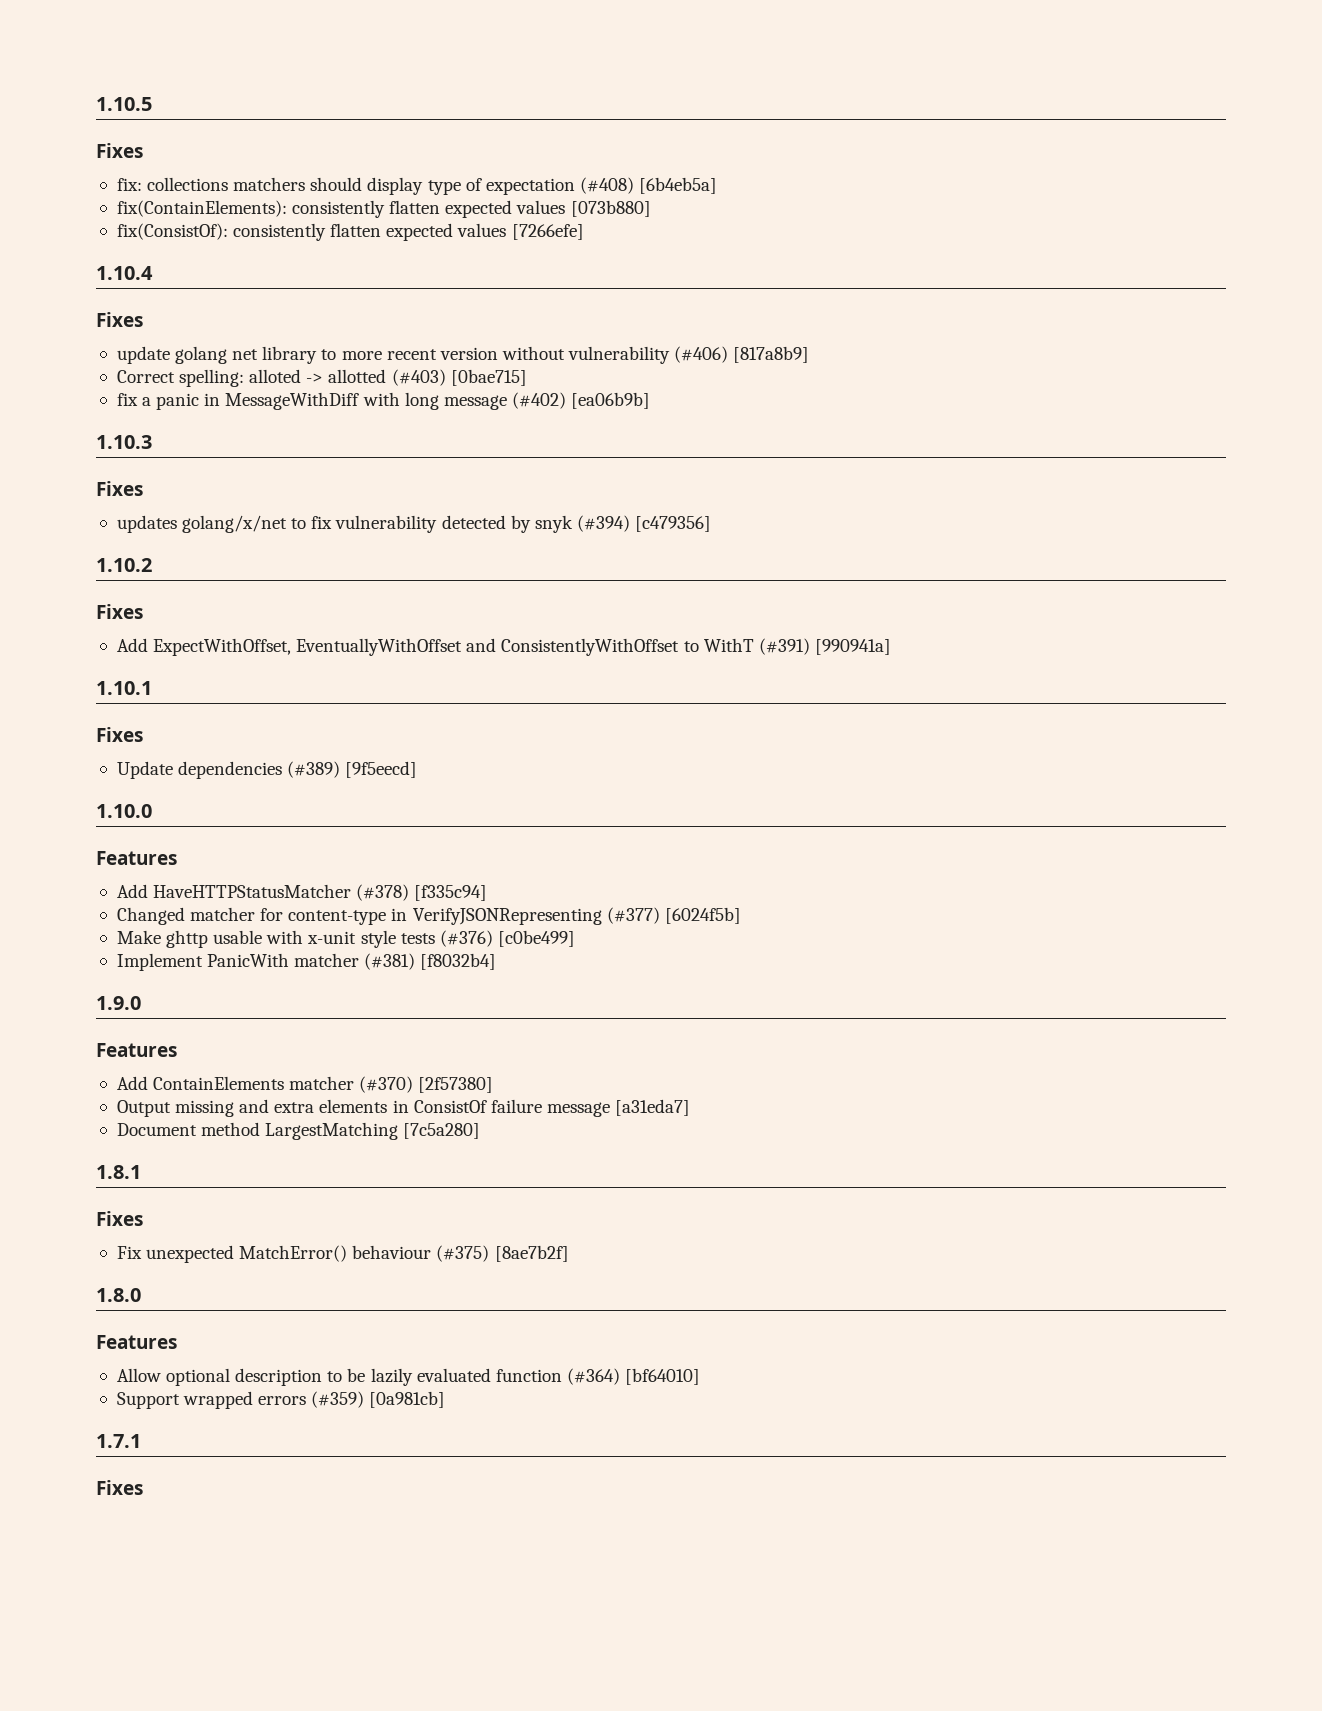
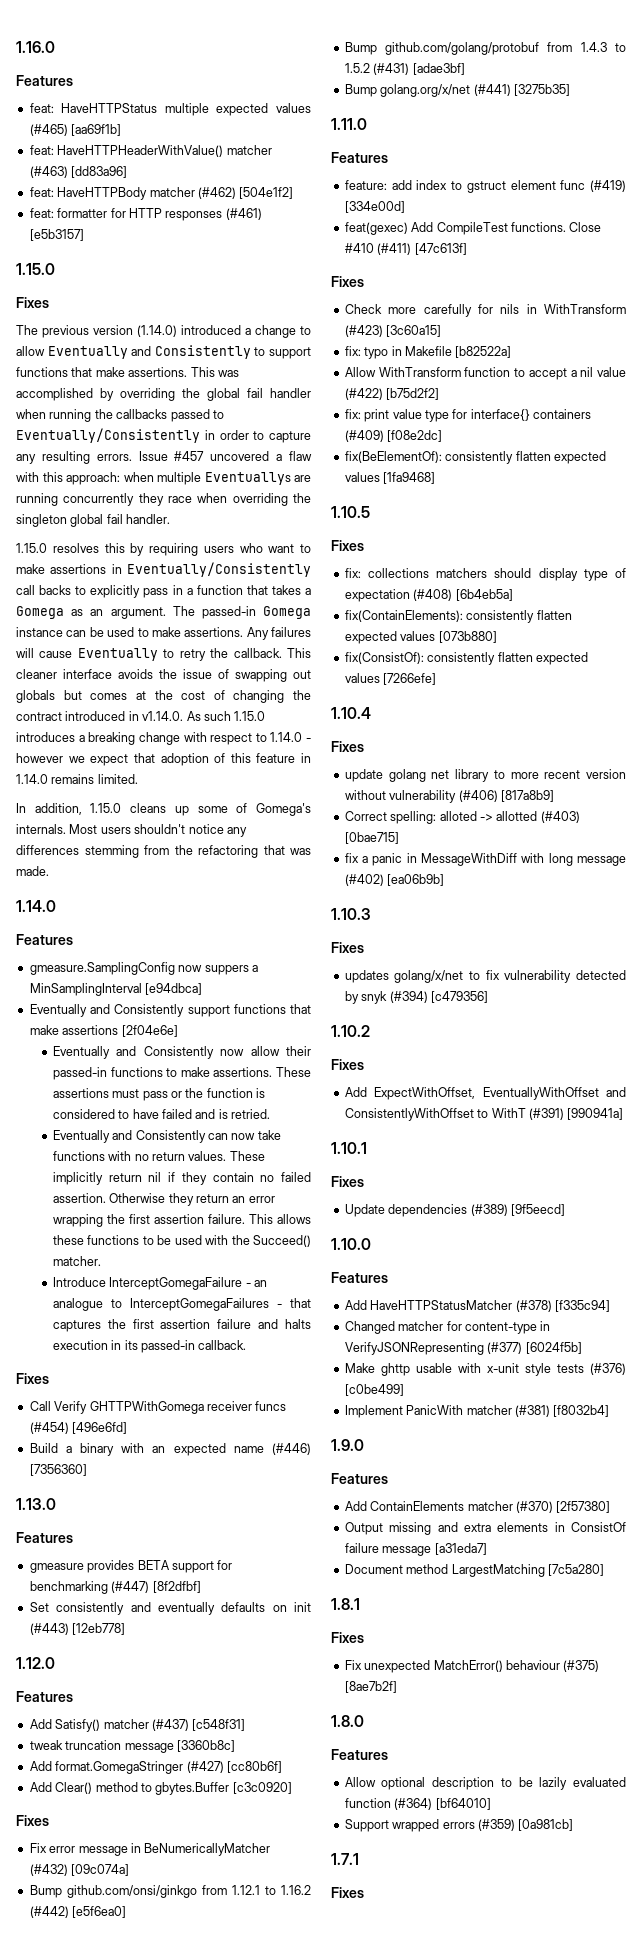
+ 1.16.0
+ Features
+ feat: HaveHTTPStatus multiple expected values (#465) [aa69f1b]
+ feat: HaveHTTPHeaderWithValue() matcher (#463) [dd83a96]
+ feat: HaveHTTPBody matcher (#462) [504e1f2]
+ feat: formatter for HTTP responses (#461) [e5b3157]
+ 1.15.0
+ Fixes
+ The previous version (1.14.0) introduced a change to allow Eventually and Consistently to support functions that make assertions. This was accomplished by overriding the global fail handler when running the callbacks passed to Eventually/Consistently in order to capture any resulting errors. Issue #457 uncovered a flaw with this approach: when multiple Eventuallys are running concurrently they race when overriding the singleton global fail handler.
+ 1.15.0 resolves this by requiring users who want to make assertions in Eventually/Consistently call backs to explicitly pass in a function that takes a Gomega as an argument. The passed-in Gomega instance can be used to make assertions. Any failures will cause Eventually to retry the callback. This cleaner interface avoids the issue of swapping out globals but comes at the cost of changing the contract introduced in v1.14.0. As such 1.15.0 introduces a breaking change with respect to 1.14.0 - however we expect that adoption of this feature in 1.14.0 remains limited.
+ In addition, 1.15.0 cleans up some of Gomega's internals. Most users shouldn't notice any differences stemming from the refactoring that was made.
+ 1.14.0
+ Features
+ gmeasure.SamplingConfig now suppers a MinSamplingInterval [e94dbca]
+ Eventually and Consistently support functions that make assertions [2f04e6e]
+ Eventually and Consistently now allow their passed-in functions to make assertions. These assertions must pass or the function is considered to have failed and is retried.
+ Eventually and Consistently can now take functions with no return values. These implicitly return nil if they contain no failed assertion. Otherwise they return an error wrapping the first assertion failure. This allows these functions to be used with the Succeed() matcher.
+ Introduce InterceptGomegaFailure - an analogue to InterceptGomegaFailures - that captures the first assertion failure and halts execution in its passed-in callback.
+ Fixes
+ Call Verify GHTTPWithGomega receiver funcs (#454) [496e6fd]
+ Build a binary with an expected name (#446) [7356360]
+ 1.13.0
+ Features
+ gmeasure provides BETA support for benchmarking (#447) [8f2dfbf]
+ Set consistently and eventually defaults on init (#443) [12eb778]
+ 1.12.0
+ Features
+ Add Satisfy() matcher (#437) [c548f31]
+ tweak truncation message [3360b8c]
+ Add format.GomegaStringer (#427) [cc80b6f]
+ Add Clear() method to gbytes.Buffer [c3c0920]
+ Fixes
+ Fix error message in BeNumericallyMatcher (#432) [09c074a]
+ Bump github.com/onsi/ginkgo from 1.12.1 to 1.16.2 (#442) [e5f6ea0]
+ Bump github.com/golang/protobuf from 1.4.3 to 1.5.2 (#431) [adae3bf]
+ Bump golang.org/x/net (#441) [3275b35]
+ 1.11.0
+ Features
+ feature: add index to gstruct element func (#419) [334e00d]
+ feat(gexec) Add CompileTest functions. Close #410 (#411) [47c613f]
+ Fixes
+ Check more carefully for nils in WithTransform (#423) [3c60a15]
+ fix: typo in Makefile [b82522a]
+ Allow WithTransform function to accept a nil value (#422) [b75d2f2]
+ fix: print value type for interface{} containers (#409) [f08e2dc]
+ fix(BeElementOf): consistently flatten expected values [1fa9468]

